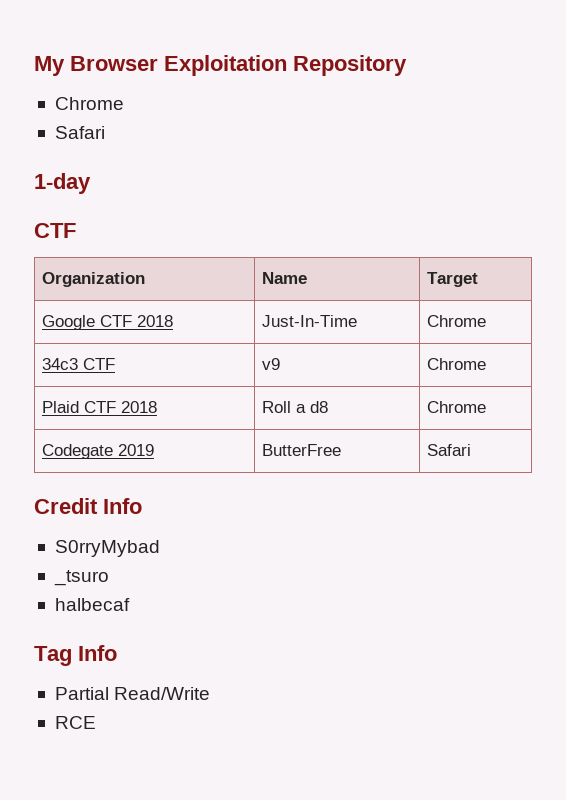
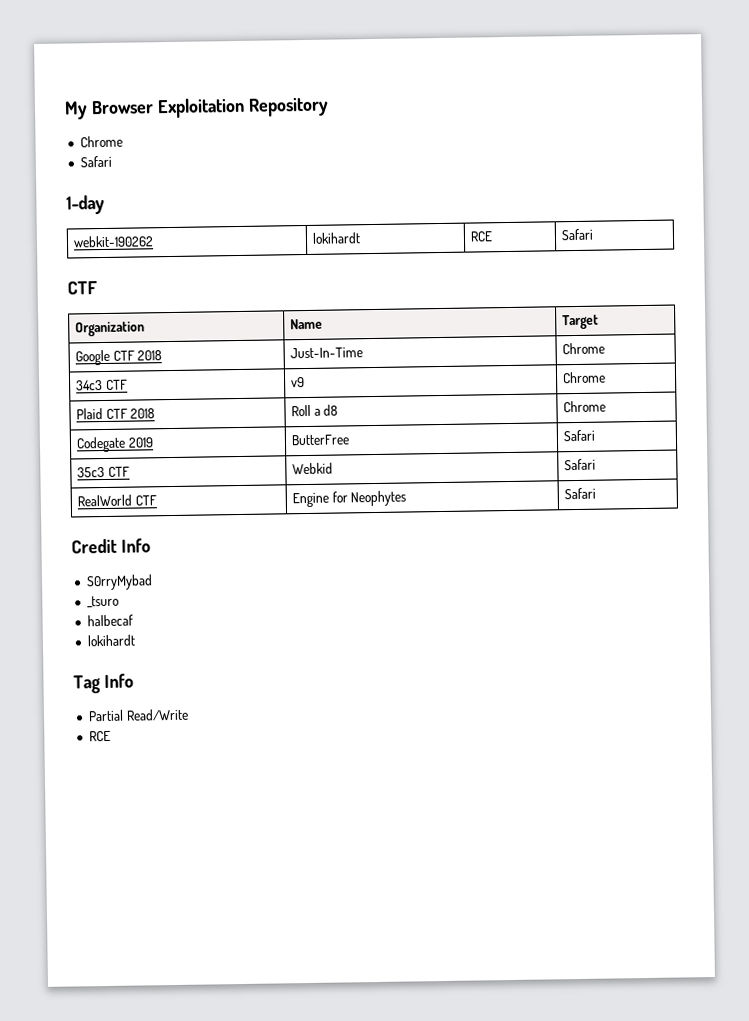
+ webkit-190262 | lokihardt | RCE | Safari
+ 35c3 CTF | Webkid | Safari
+ RealWorld CTF | Engine for Neophytes | Safari
  halbecaf
+ lokihardt

